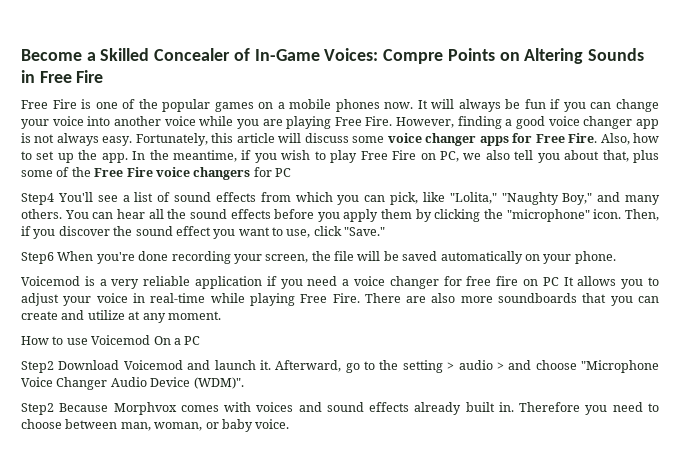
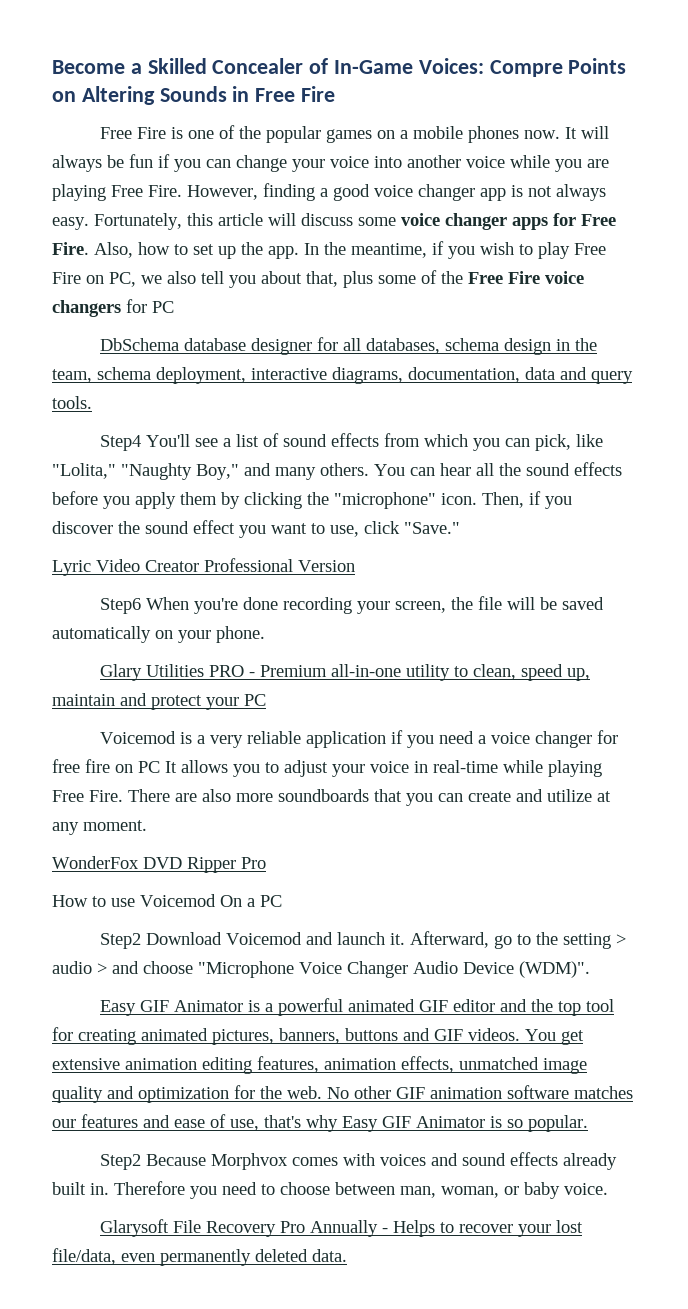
+ DbSchema database designer for all databases, schema design in the team, schema deployment, interactive diagrams, documentation, data and query tools.
+ Lyric Video Creator Professional Version
+ Glary Utilities PRO - Premium all-in-one utility to clean, speed up, maintain and protect your PC
+ WonderFox DVD Ripper Pro
+ Easy GIF Animator is a powerful animated GIF editor and the top tool for creating animated pictures, banners, buttons and GIF videos. You get extensive animation editing features, animation effects, unmatched image quality and optimization for the web. No other GIF animation software matches our features and ease of use, that's why Easy GIF Animator is so popular.
+ Glarysoft File Recovery Pro Annually - Helps to recover your lost file/data, even permanently deleted data.

